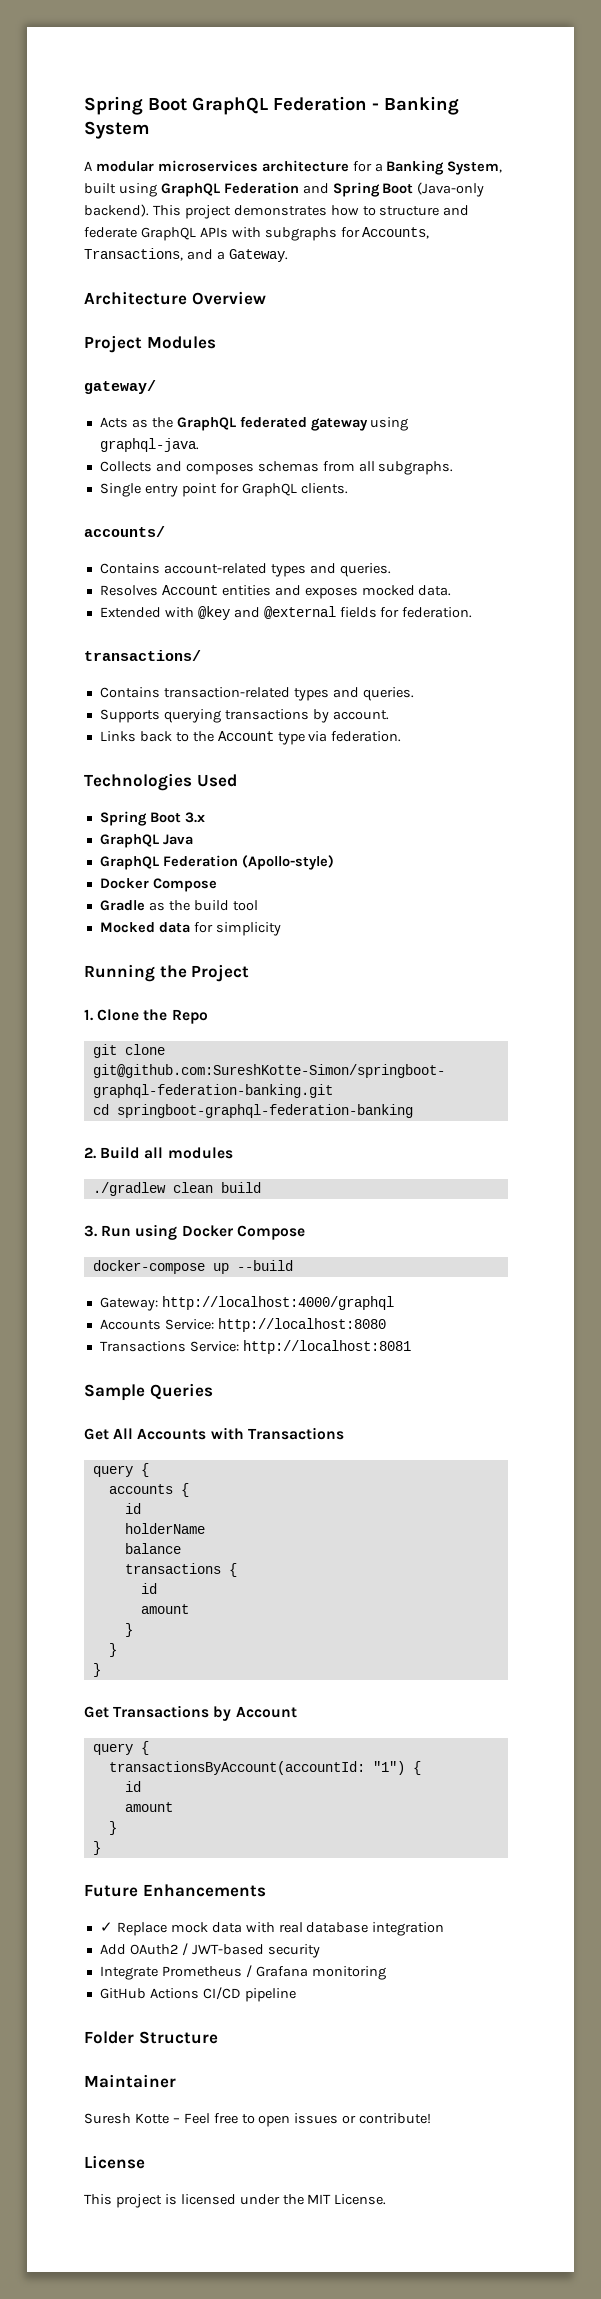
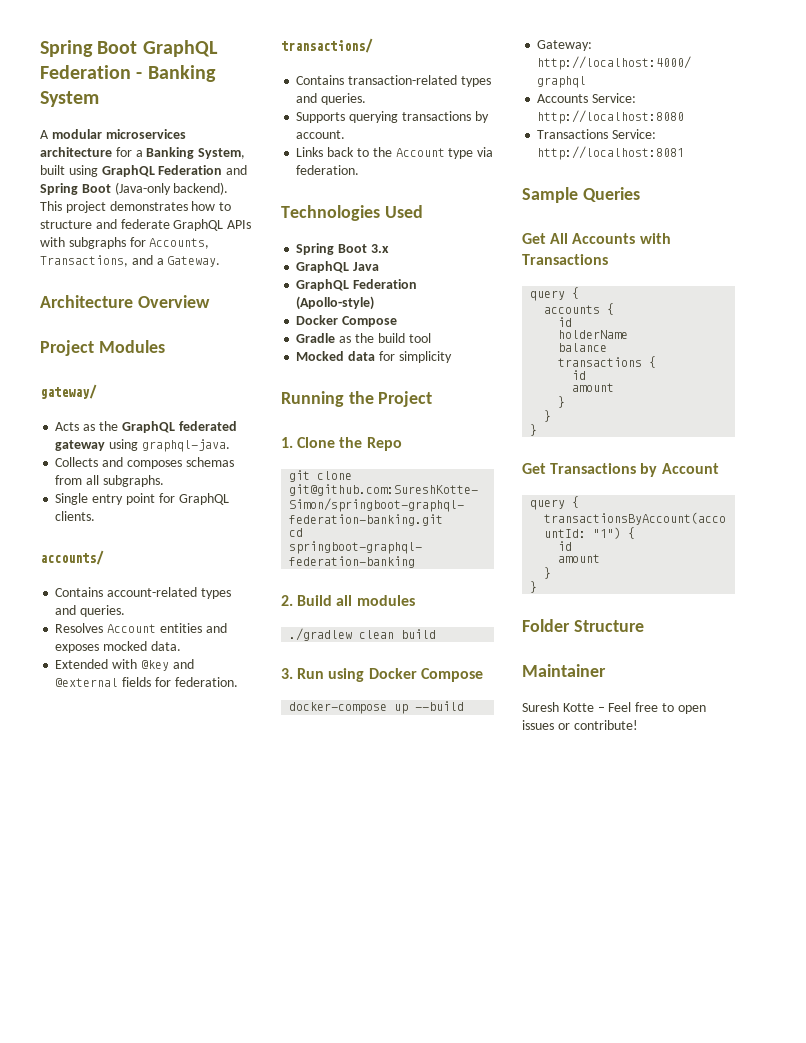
- Future Enhancements
- ✓ Replace mock data with real database integration
- Add OAuth2 / JWT-based security
- Integrate Prometheus / Grafana monitoring
- GitHub Actions CI/CD pipeline
- License
- This project is licensed under the MIT License.

